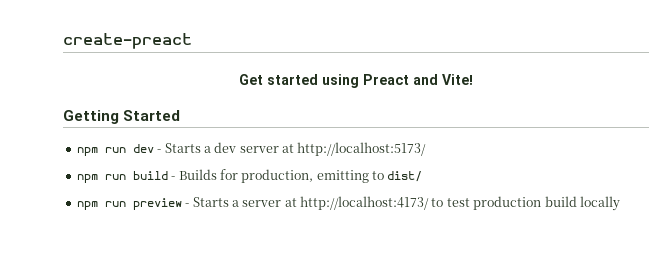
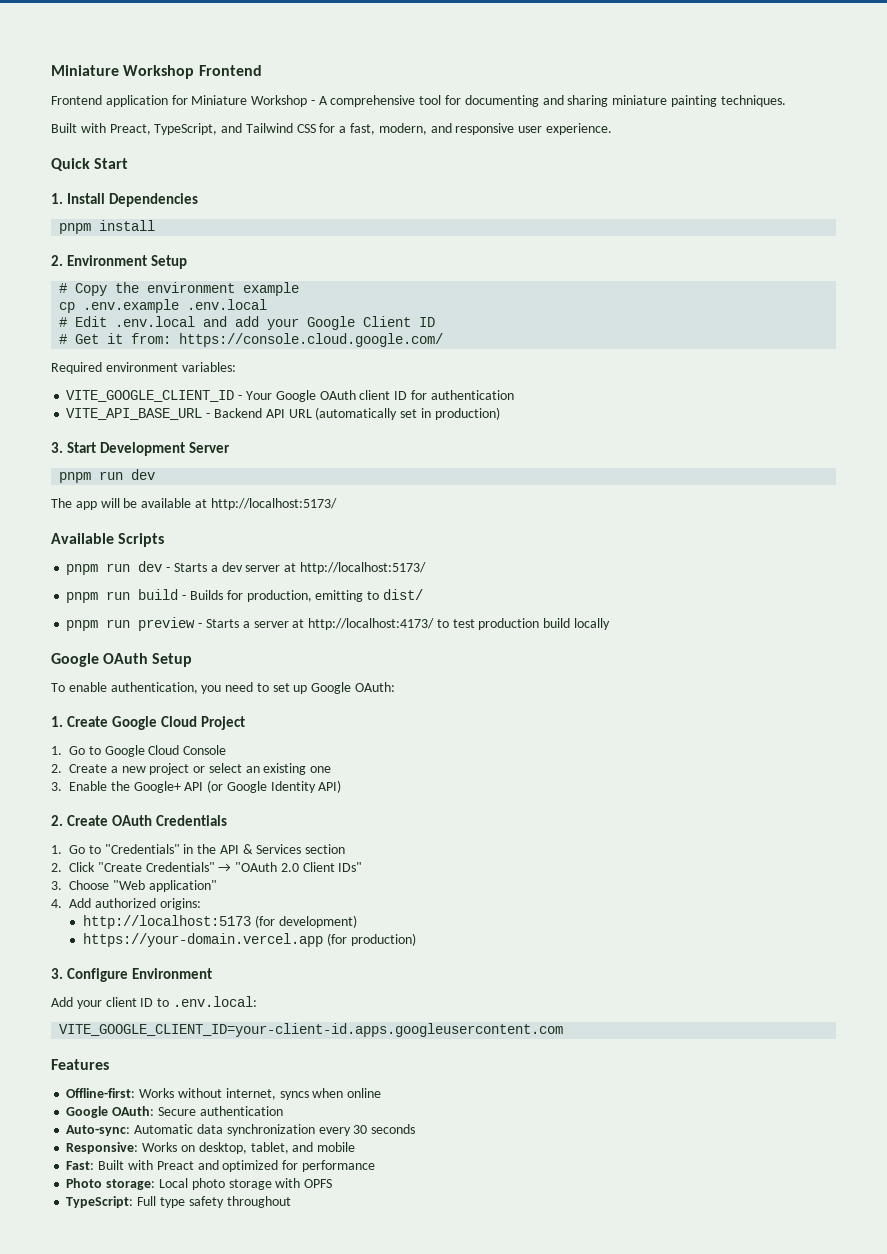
- create-preact
- Get started using Preact and Vite!
- Getting Started
- npm run dev - Starts a dev server at http://localhost:5173/
+ Miniature Workshop Frontend
+ Frontend application for Miniature Workshop - A comprehensive tool for documenting and sharing miniature painting techniques.
+ Built with Preact, TypeScript, and Tailwind CSS for a fast, modern, and responsive user experience.
+ Quick Start
+ 1. Install Dependencies
+ pnpm install
+ 2. Environment Setup
+ # Copy the environment example
+ cp .env.example .env.local
+ # Edit .env.local and add your Google Client ID
+ # Get it from: https://console.cloud.google.com/
+ Required environment variables:
+ VITE_GOOGLE_CLIENT_ID - Your Google OAuth client ID for authentication
+ VITE_API_BASE_URL - Backend API URL (automatically set in production)
+ 3. Start Development Server
+ pnpm run dev
+ The app will be available at http://localhost:5173/
+ Available Scripts
+ pnpm run dev - Starts a dev server at http://localhost:5173/
- npm run build - Builds for production, emitting to dist/
+ pnpm run build - Builds for production, emitting to dist/
- npm run preview - Starts a server at http://localhost:4173/ to test production build locally
+ pnpm run preview - Starts a server at http://localhost:4173/ to test production build locally
+ Google OAuth Setup
+ To enable authentication, you need to set up Google OAuth:
+ 1. Create Google Cloud Project
+ 1. Go to Google Cloud Console
+ 2. Create a new project or select an existing one
+ 3. Enable the Google+ API (or Google Identity API)
+ 2. Create OAuth Credentials
+ 1. Go to "Credentials" in the API & Services section
+ 2. Click "Create Credentials" → "OAuth 2.0 Client IDs"
+ 3. Choose "Web application"
+ 4. Add authorized origins:
+ http://localhost:5173 (for development)
+ https://your-domain.vercel.app (for production)
+ 3. Configure Environment
+ Add your client ID to .env.local:
+ VITE_GOOGLE_CLIENT_ID=your-client-id.apps.googleusercontent.com
+ Features
+ Offline-first: Works without internet, syncs when online
+ Google OAuth: Secure authentication
+ Auto-sync: Automatic data synchronization every 30 seconds
+ Responsive: Works on desktop, tablet, and mobile
+ Fast: Built with Preact and optimized for performance
+ Photo storage: Local photo storage with OPFS
+ TypeScript: Full type safety throughout

